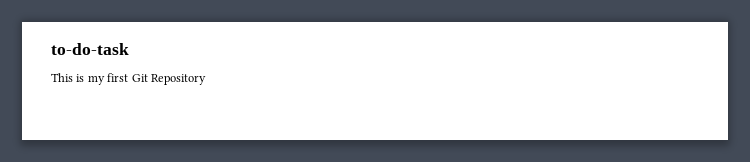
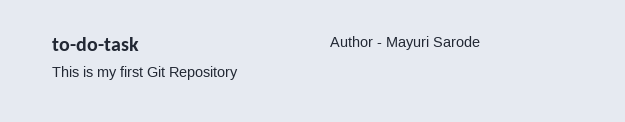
+ Author - Mayuri Sarode

